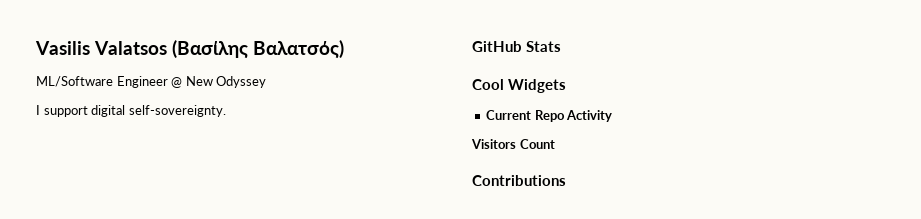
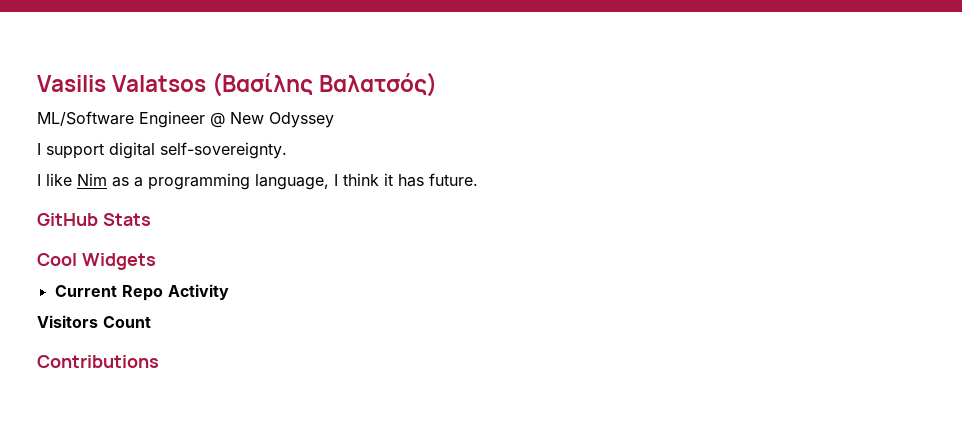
+ I like Nim as a programming language, I think it has future.

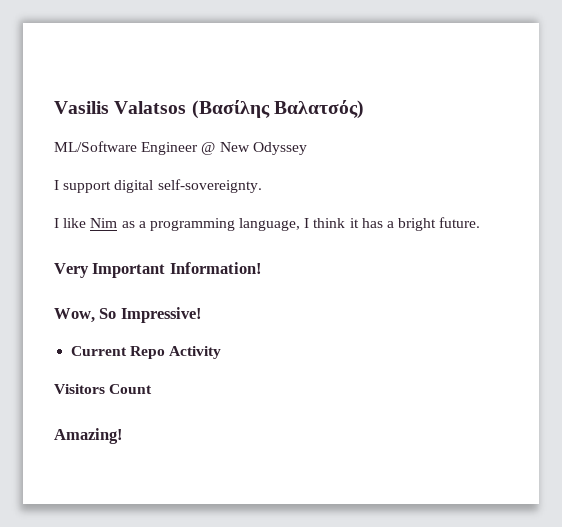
- I like Nim as a programming language, I think it has future.
+ I like Nim as a programming language, I think it has a bright future.
- GitHub Stats
- Cool Widgets
+ Very Important Information!
+ Wow, So Impressive!
- Contributions
+ Amazing!

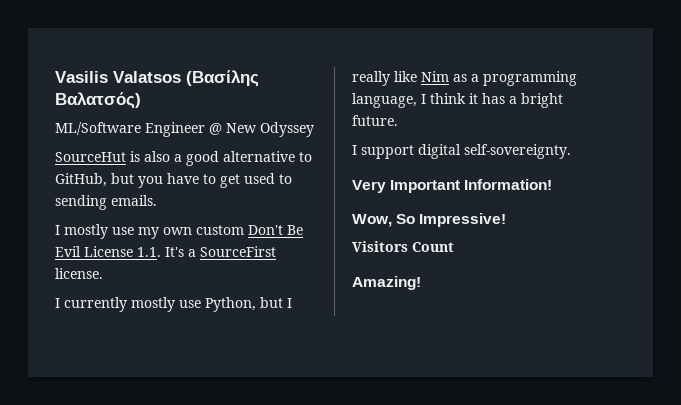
- I support digital self-sovereignty.
- I like Nim as a programming language, I think it has a bright future.
+ SourceHut is also a good alternative to GitHub, but you have to get used to sending emails.
+ I mostly use my own custom Don't Be Evil License 1.1. It's a SourceFirst license.
+ I currently mostly use Python, but I really like Nim as a programming language, I think it has a bright future.
+ I support digital self-sovereignty.
- Current Repo Activity

